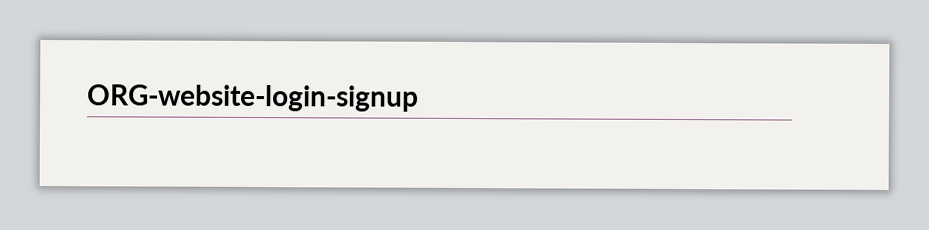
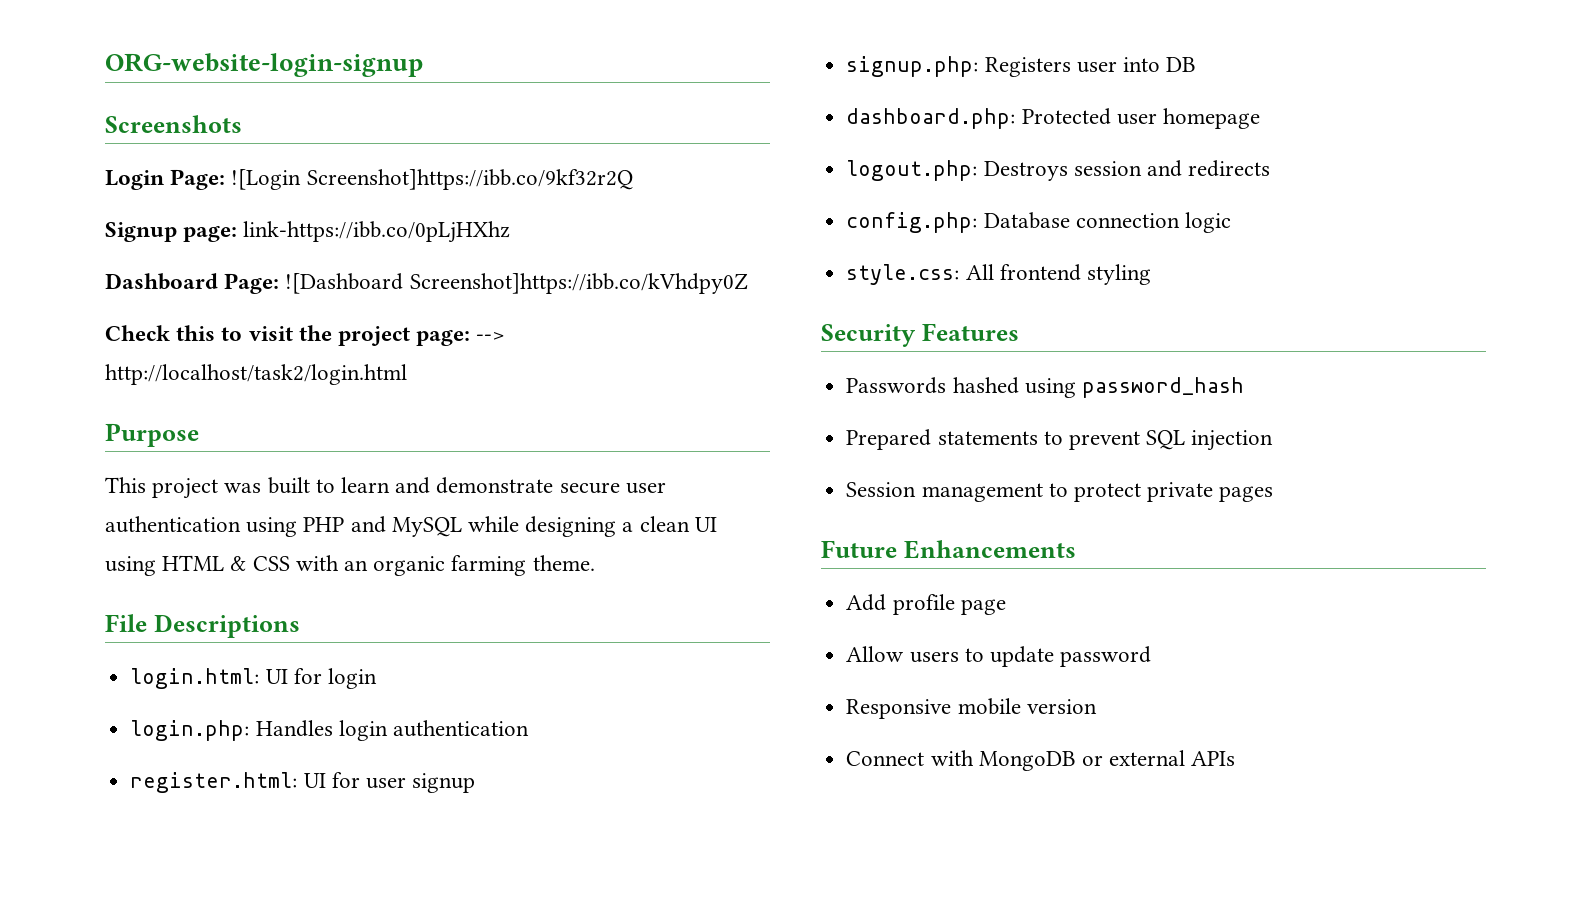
+ Screenshots
+ Login Page: ![Login Screenshot]https://ibb.co/9kf32r2Q
+ Signup page: link-https://ibb.co/0pLjHXhz
+ Dashboard Page: ![Dashboard Screenshot]https://ibb.co/kVhdpy0Z
+ Check this to visit the project page: --> http://localhost/task2/login.html
+ Purpose
+ This project was built to learn and demonstrate secure user authentication using PHP and MySQL while designing a clean UI using HTML & CSS with an organic farming theme.
+ File Descriptions
+ login.html: UI for login
+ login.php: Handles login authentication
+ register.html: UI for user signup
+ signup.php: Registers user into DB
+ dashboard.php: Protected user homepage
+ logout.php: Destroys session and redirects
+ config.php: Database connection logic
+ style.css: All frontend styling
+ Security Features
+ Passwords hashed using password_hash
+ Prepared statements to prevent SQL injection
+ Session management to protect private pages
+ Future Enhancements
+ Add profile page
+ Allow users to update password
+ Responsive mobile version
+ Connect with MongoDB or external APIs

